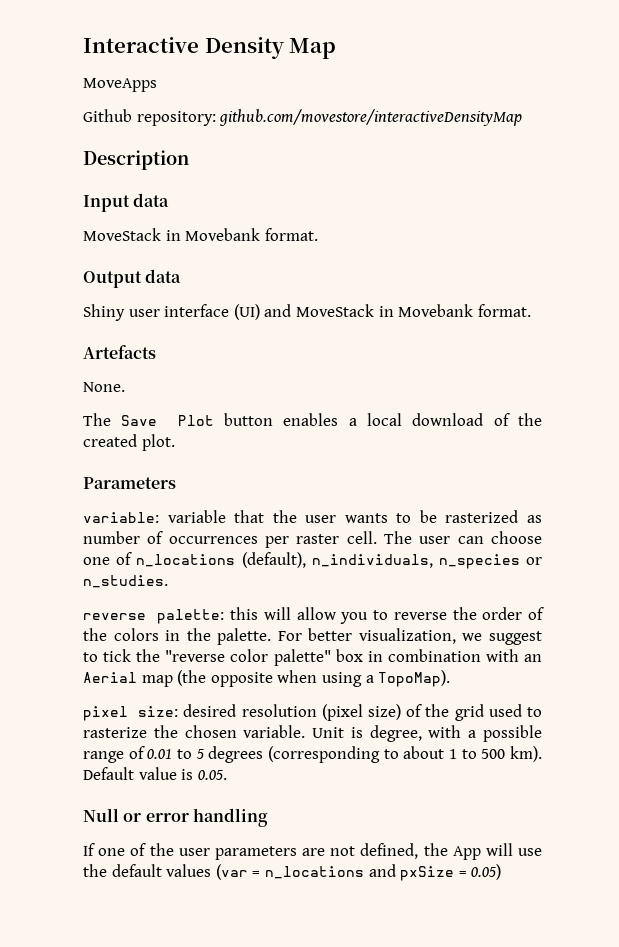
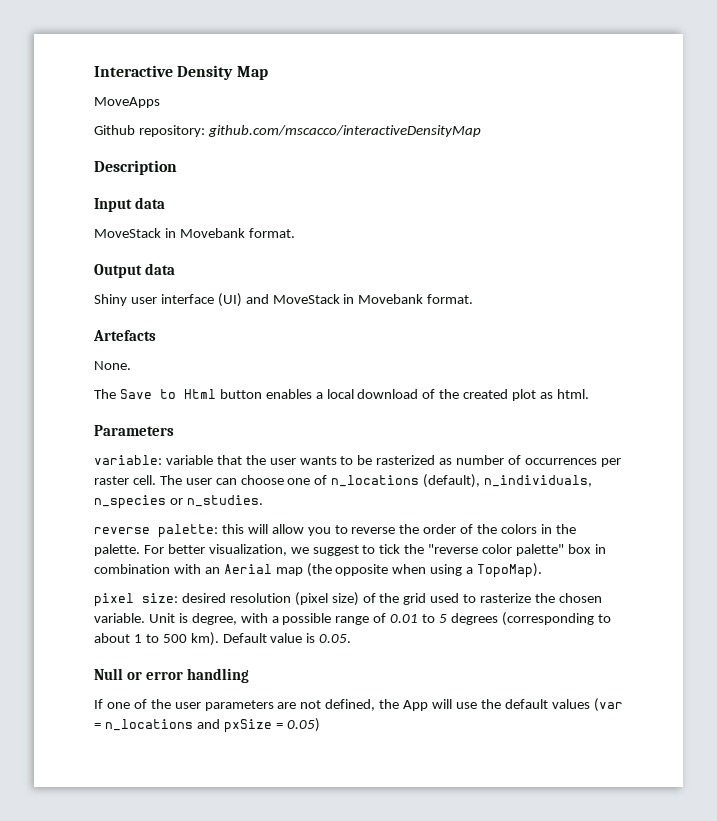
- Github repository: github.com/movestore/interactiveDensityMap
+ Github repository: github.com/mscacco/interactiveDensityMap
- The Save Plot button enables a local download of the created plot.
+ The Save to Html button enables a local download of the created plot as html.

